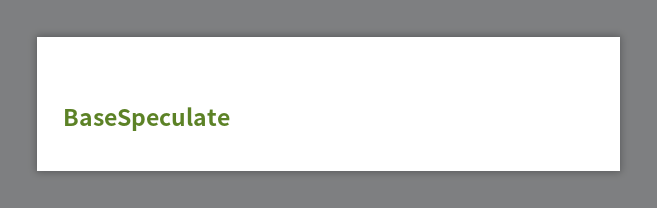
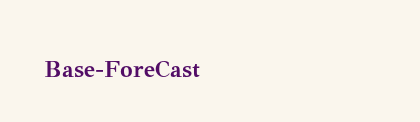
- BaseSpeculate
+ Base-ForeCast

